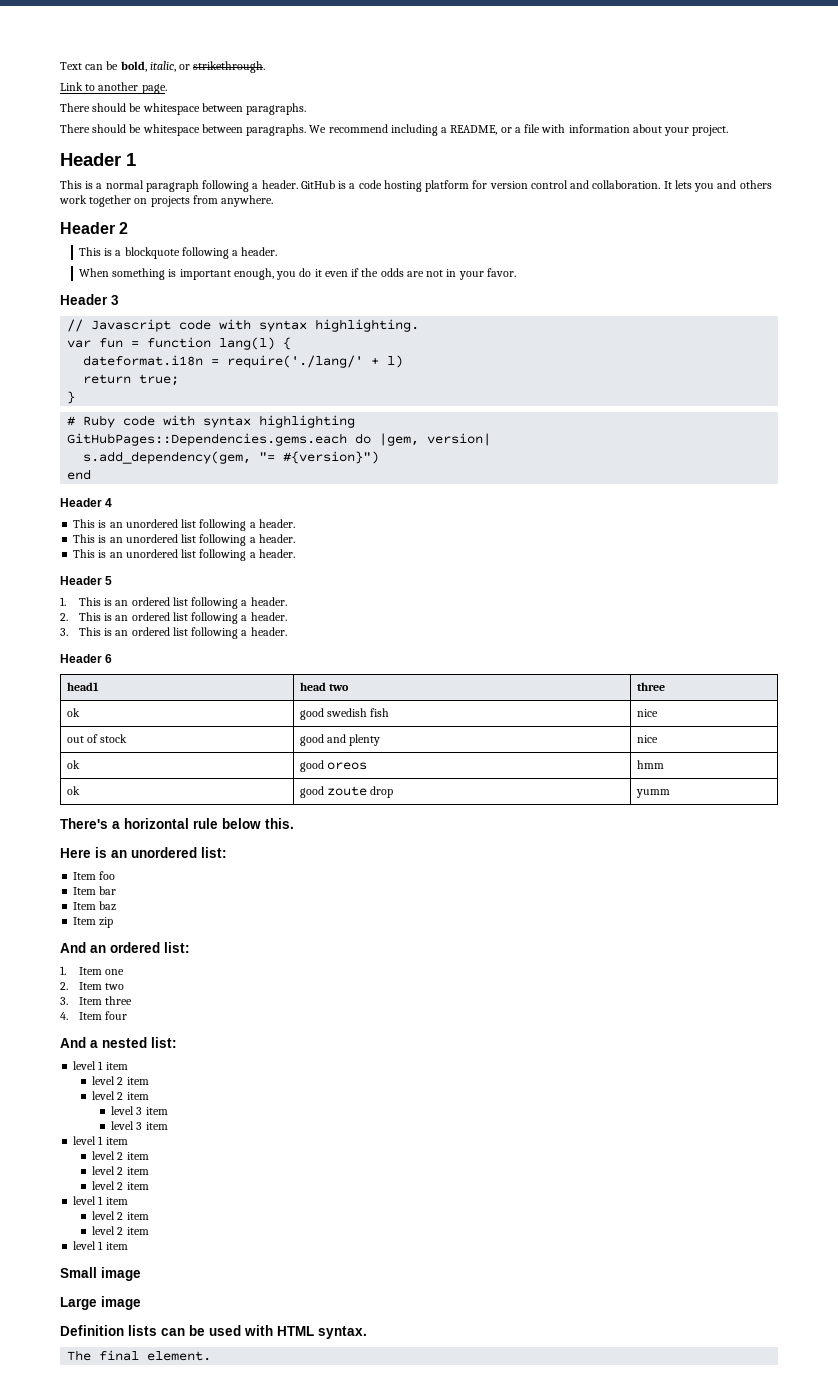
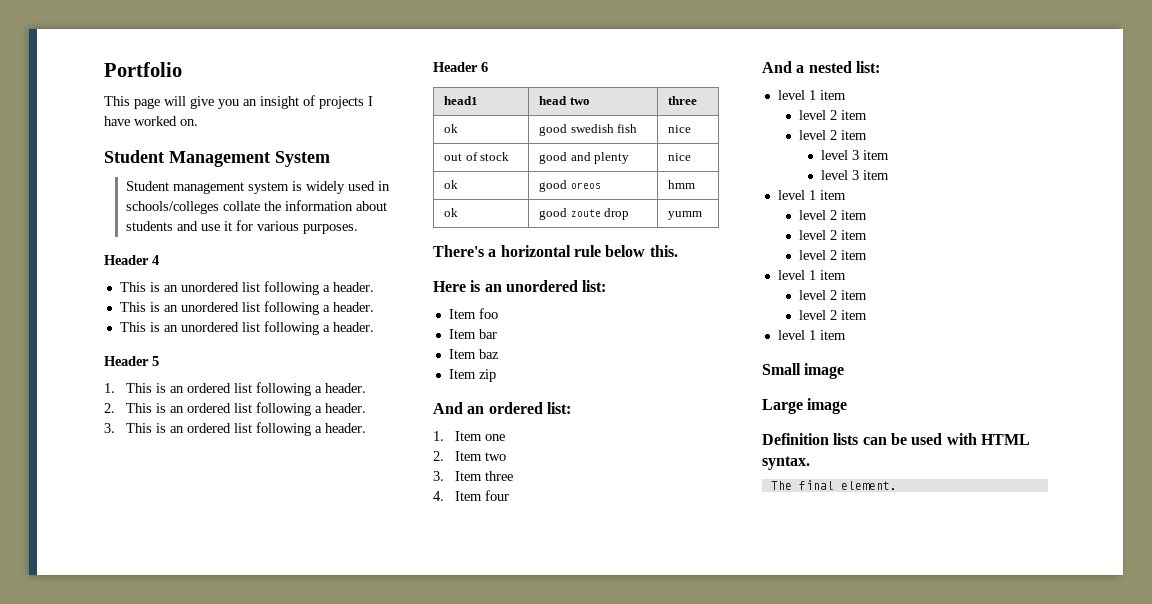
- Text can be bold, italic, or strikethrough.
- Link to another page.
- There should be whitespace between paragraphs.
- There should be whitespace between paragraphs. We recommend including a README, or a file with information about your project.
- Header 1
- This is a normal paragraph following a header. GitHub is a code hosting platform for version control and collaboration. It lets you and others work together on projects from anywhere.
- Header 2
- This is a blockquote following a header.
- When something is important enough, you do it even if the odds are not in your favor.
- Header 3
- // Javascript code with syntax highlighting.
- var fun = function lang(l) {
- dateformat.i18n = require('./lang/' + l)
- return true;
- }
- # Ruby code with syntax highlighting
- GitHubPages::Dependencies.gems.each do |gem, version|
- s.add_dependency(gem, "= #{version}")
- end
+ Portfolio
+ This page will give you an insight of projects I have worked on.
+ Student Management System
+ Student management system is widely used in schools/colleges collate the information about students and use it for various purposes.

